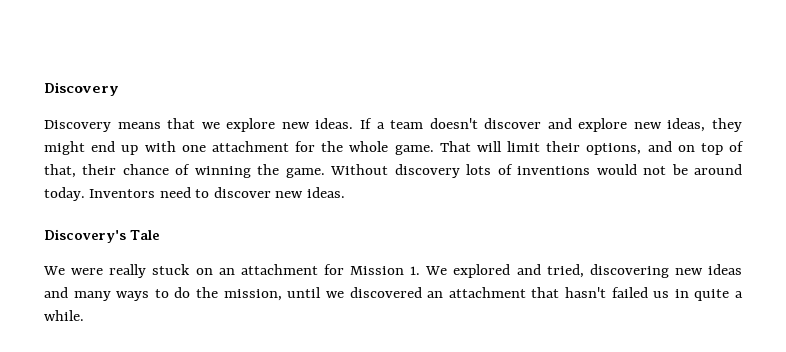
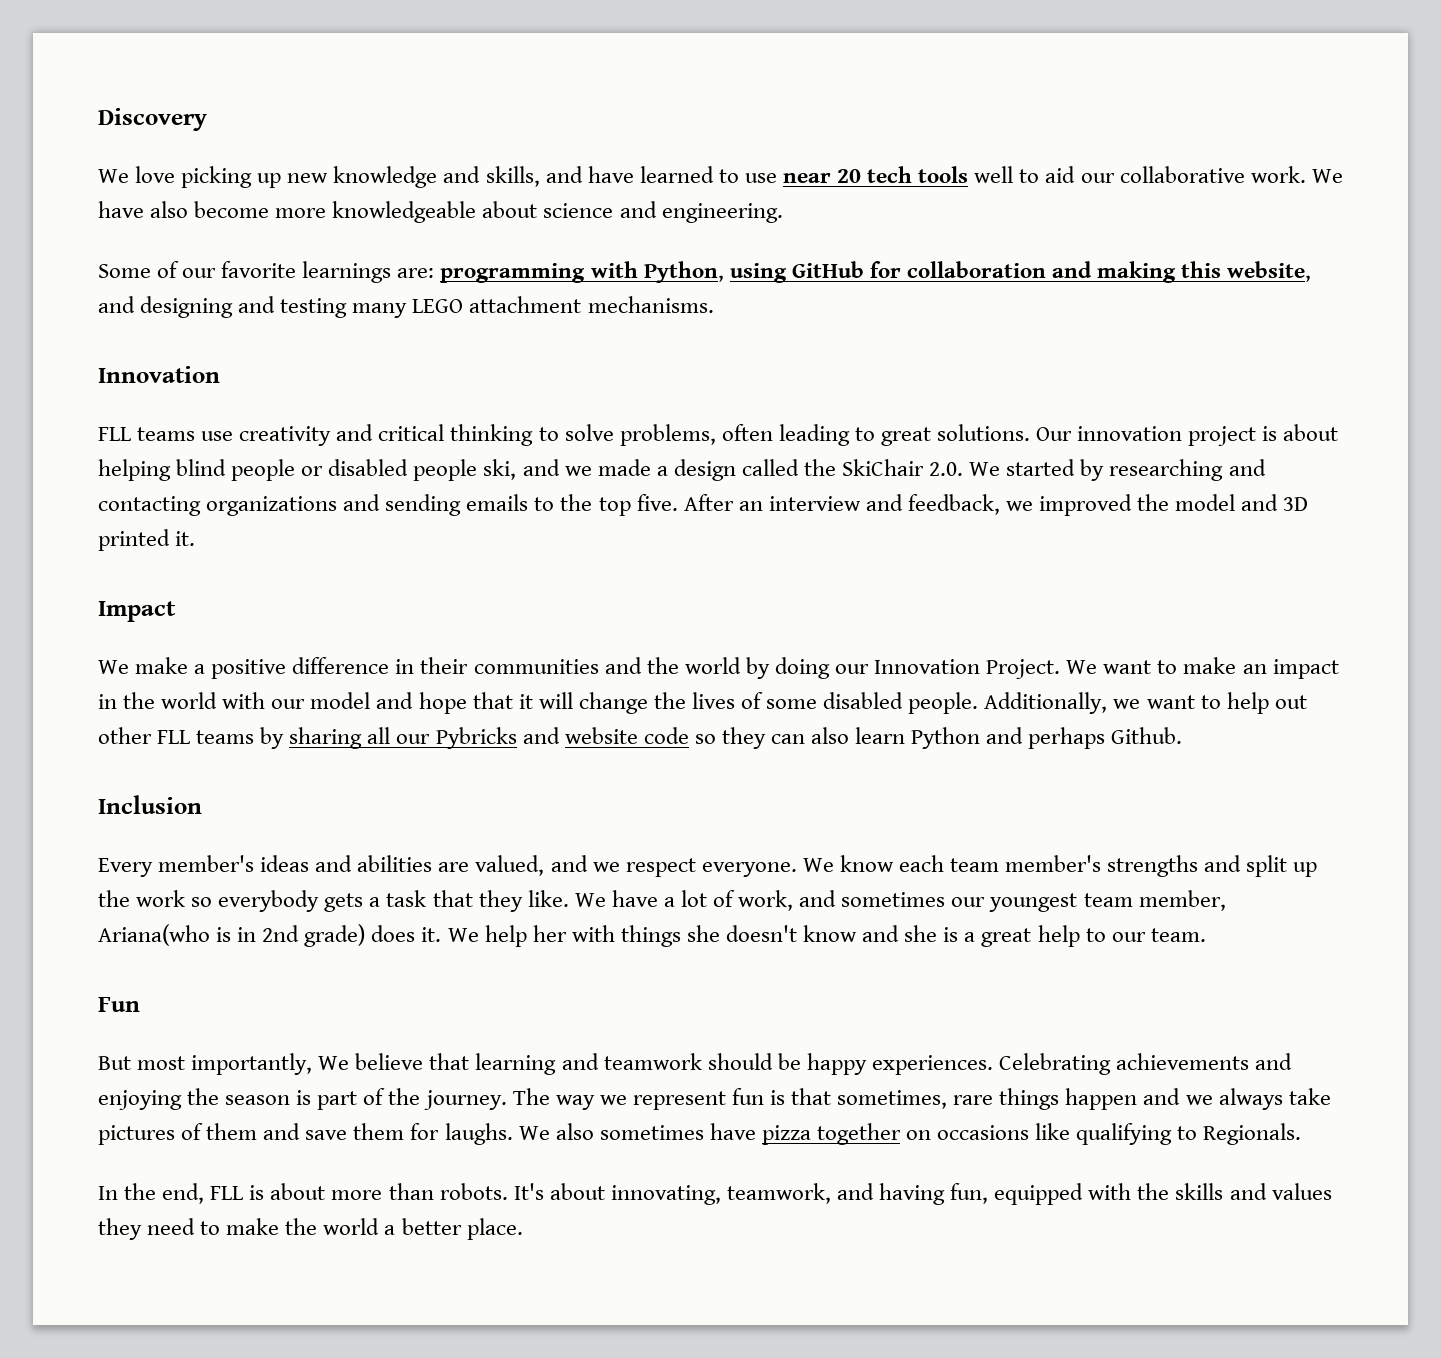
- Discovery means that we explore new ideas. If a team doesn't discover and explore new ideas, they might end up with one attachment for the whole game. That will limit their options, and on top of that, their chance of winning the game. Without discovery lots of inventions would not be around today. Inventors need to discover new ideas.
- Discovery's Tale
- We were really stuck on an attachment for Mission 1. We explored and tried, discovering new ideas and many ways to do the mission, until we discovered an attachment that hasn't failed us in quite a while.
+ We love picking up new knowledge and skills, and have learned to use near 20 tech tools well to aid our collaborative work. We have also become more knowledgeable about science and engineering.
+ Some of our favorite learnings are: programming with Python, using GitHub for collaboration and making this website, and designing and testing many LEGO attachment mechanisms.
+ Innovation
+ FLL teams use creativity and critical thinking to solve problems, often leading to great solutions. Our innovation project is about helping blind people or disabled people ski, and we made a design called the SkiChair 2.0. We started by researching and contacting organizations and sending emails to the top five. After an interview and feedback, we improved the model and 3D printed it.
+ Impact
+ We make a positive difference in their communities and the world by doing our Innovation Project. We want to make an impact in the world with our model and hope that it will change the lives of some disabled people. Additionally, we want to help out other FLL teams by sharing all our Pybricks and website code so they can also learn Python and perhaps Github.
+ Inclusion
+ Every member's ideas and abilities are valued, and we respect everyone. We know each team member's strengths and split up the work so everybody gets a task that they like. We have a lot of work, and sometimes our youngest team member, Ariana(who is in 2nd grade) does it. We help her with things she doesn't know and she is a great help to our team.
+ Fun
+ But most importantly, We believe that learning and teamwork should be happy experiences. Celebrating achievements and enjoying the season is part of the journey. The way we represent fun is that sometimes, rare things happen and we always take pictures of them and save them for laughs. We also sometimes have pizza together on occasions like qualifying to Regionals.
+ In the end, FLL is about more than robots. It's about innovating, teamwork, and having fun, equipped with the skills and values they need to make the world a better place.

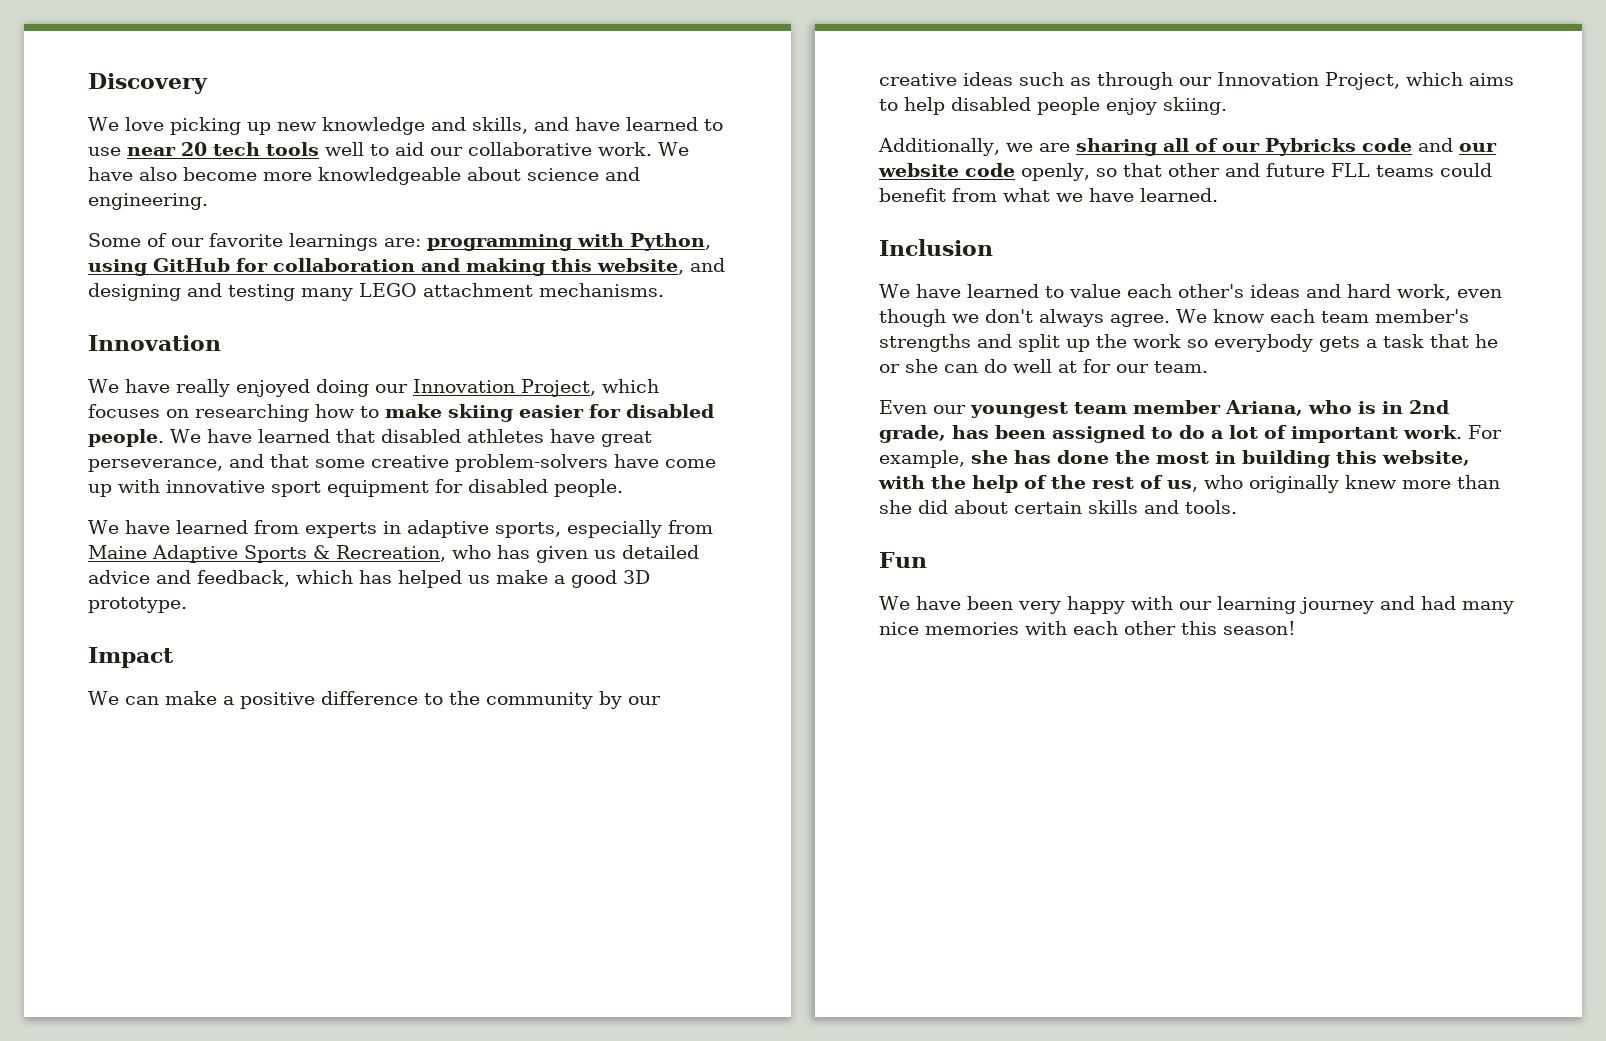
- FLL teams use creativity and critical thinking to solve problems, often leading to great solutions. Our innovation project is about helping blind people or disabled people ski, and we made a design called the SkiChair 2.0. We started by researching and contacting organizations and sending emails to the top five. After an interview and feedback, we improved the model and 3D printed it.
+ We have really enjoyed doing our Innovation Project, which focuses on researching how to make skiing easier for disabled people. We have learned that disabled athletes have great perseverance, and that some creative problem-solvers have come up with innovative sport equipment for disabled people.
+ We have learned from experts in adaptive sports, especially from Maine Adaptive Sports & Recreation, who has given us detailed advice and feedback, which has helped us make a good 3D prototype.
- We make a positive difference in their communities and the world by doing our Innovation Project. We want to make an impact in the world with our model and hope that it will change the lives of some disabled people. Additionally, we want to help out other FLL teams by sharing all our Pybricks and website code so they can also learn Python and perhaps Github.
+ We can make a positive difference to the community by our creative ideas such as through our Innovation Project, which aims to help disabled people enjoy skiing.
+ Additionally, we are sharing all of our Pybricks code and our website code openly, so that other and future FLL teams could benefit from what we have learned.
  Inclusion
- Every member's ideas and abilities are valued, and we respect everyone.
+ We have learned to value each other's ideas and hard work, even though we don't always agree.
- We know each team member's strengths and split up the work so everybody gets a task that they like. We have a lot of work, and sometimes our youngest team member, Ariana(who is in 2nd grade) does it. We help her with things she doesn't know and she is a great help to our team.
+ We know each team member's strengths and split up the work so everybody gets a task that he or she can do well at for our team.
+ Even our youngest team member Ariana, who is in 2nd grade, has been assigned to do a lot of important work. For example, she has done the most in building this website, with the help of the rest of us, who originally knew more than she did about certain skills and tools.
  Fun
- But most importantly, We believe that learning and teamwork should be happy experiences. Celebrating achievements and enjoying the season is part of the journey. The way we represent fun is that sometimes, rare things happen and we always take pictures of them and save them for laughs. We also sometimes have pizza together on occasions like qualifying to Regionals.
- In the end, FLL is about more than robots. It's about innovating, teamwork, and having fun, equipped with the skills and values they need to make the world a better place.
+ We have been very happy with our learning journey and had many nice memories with each other this season!

